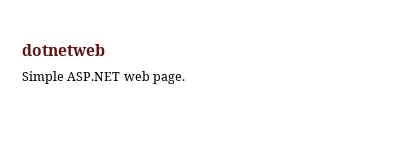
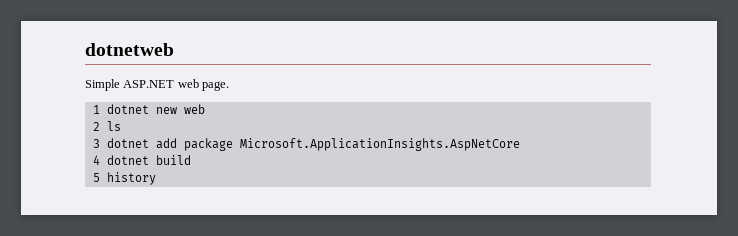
+ 1 dotnet new web
+ 2 ls
+ 3 dotnet add package Microsoft.ApplicationInsights.AspNetCore
+ 4 dotnet build
+ 5 history

